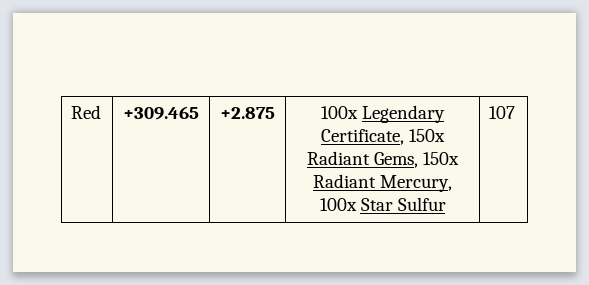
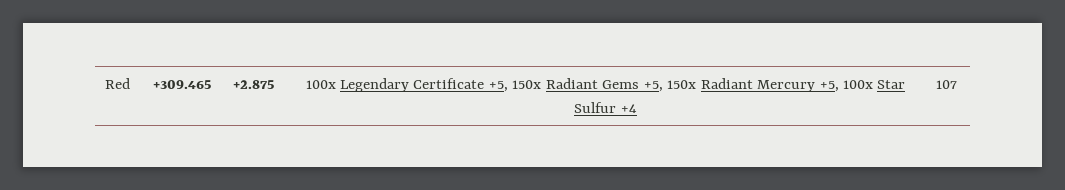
- Red | +309.465 | +2.875 | 100x Legendary Certificate, 150x Radiant Gems, 150x Radiant Mercury, 100x Star Sulfur | 107
+ Red | +309.465 | +2.875 | 100x Legendary Certificate +5, 150x Radiant Gems +5, 150x Radiant Mercury +5, 100x Star Sulfur +4 | 107

